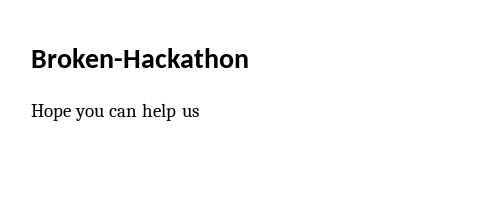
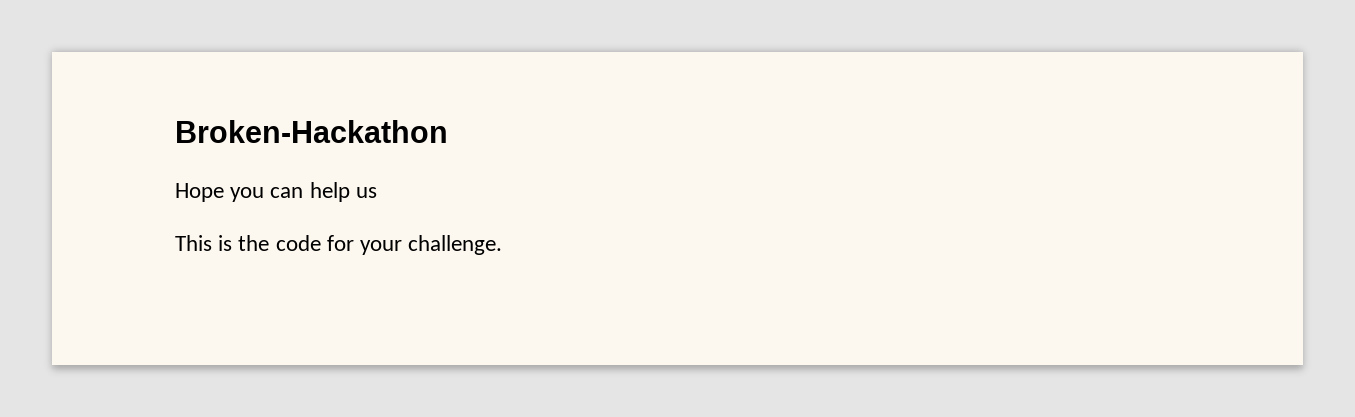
+ This is the code for your challenge.

